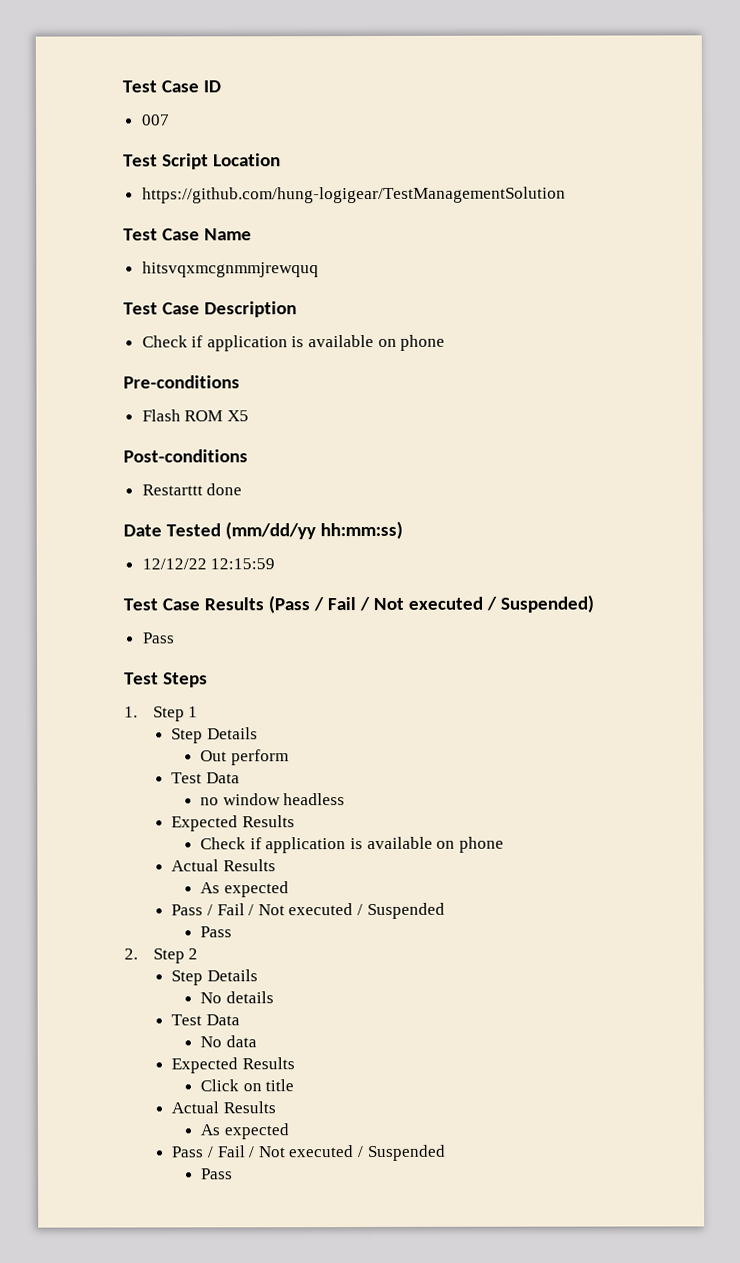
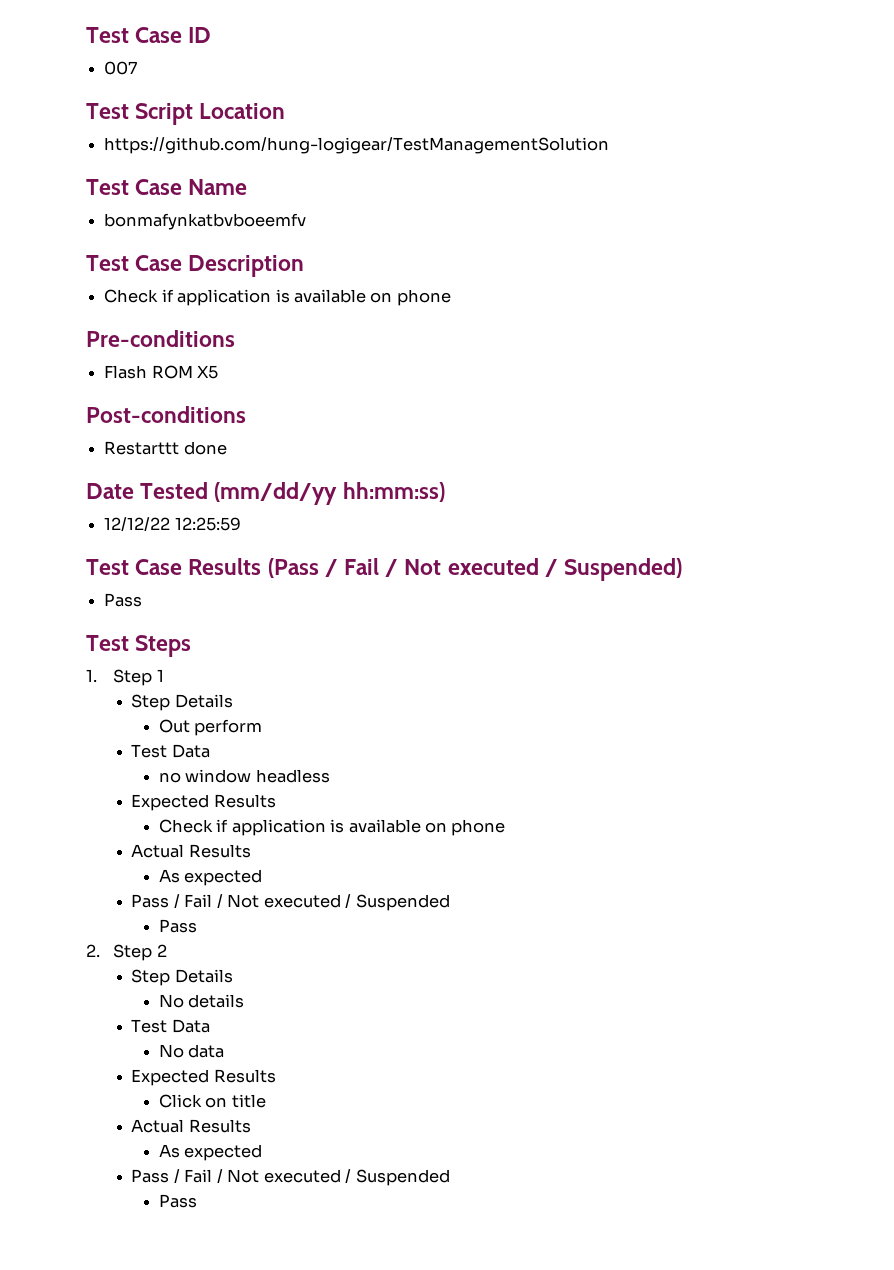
- hitsvqxmcgnmmjrewquq
+ bonmafynkatbvboeemfv
- 12/12/22 12:15:59
+ 12/12/22 12:25:59

